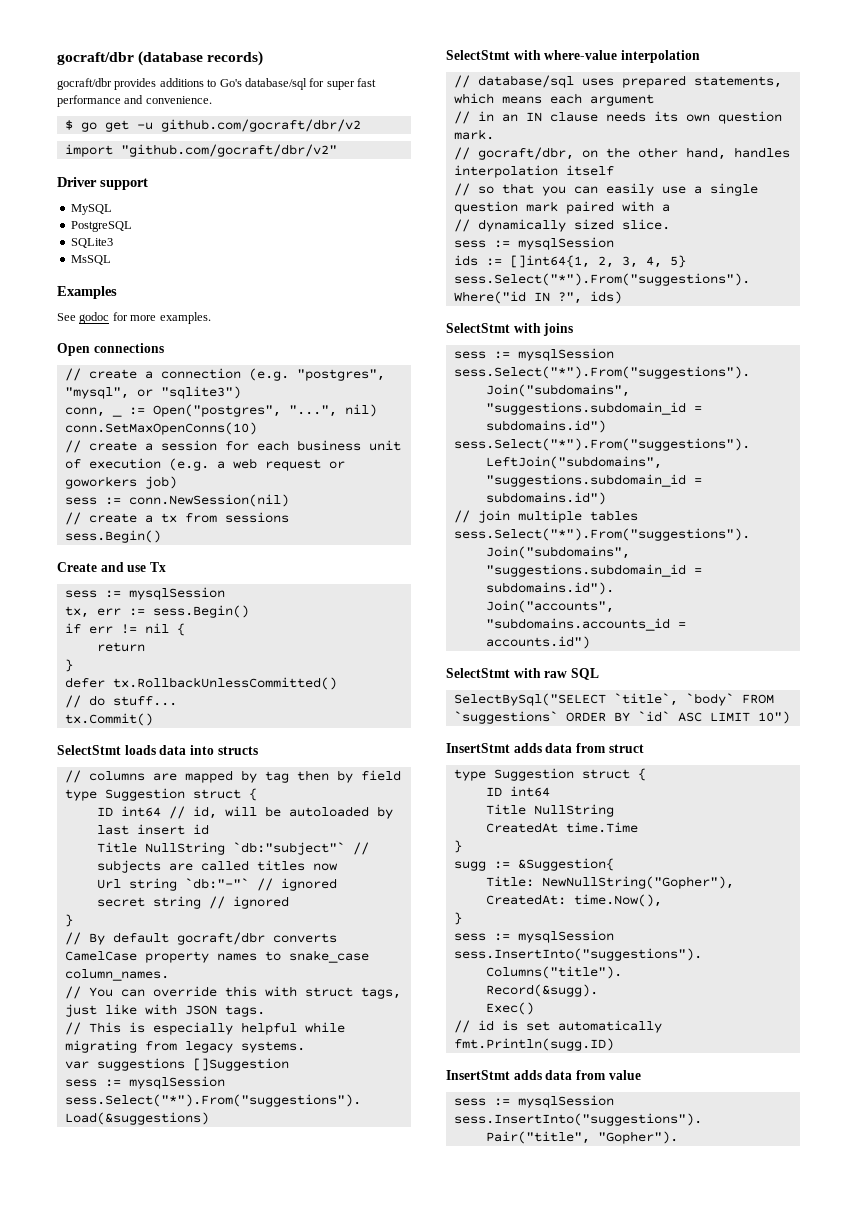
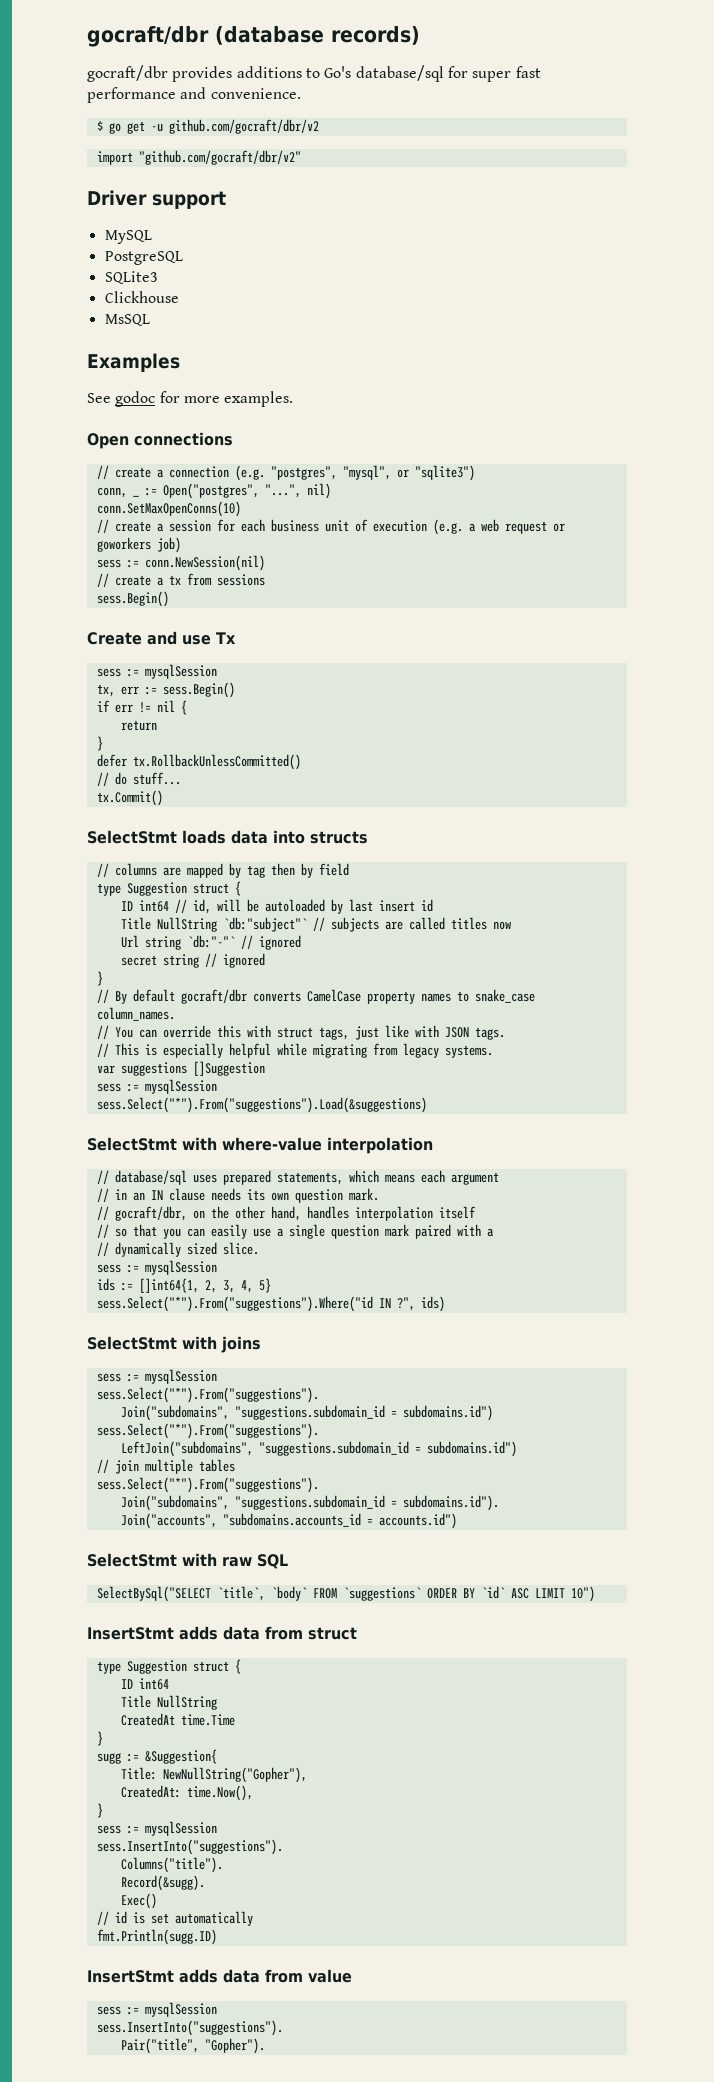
+ Clickhouse

